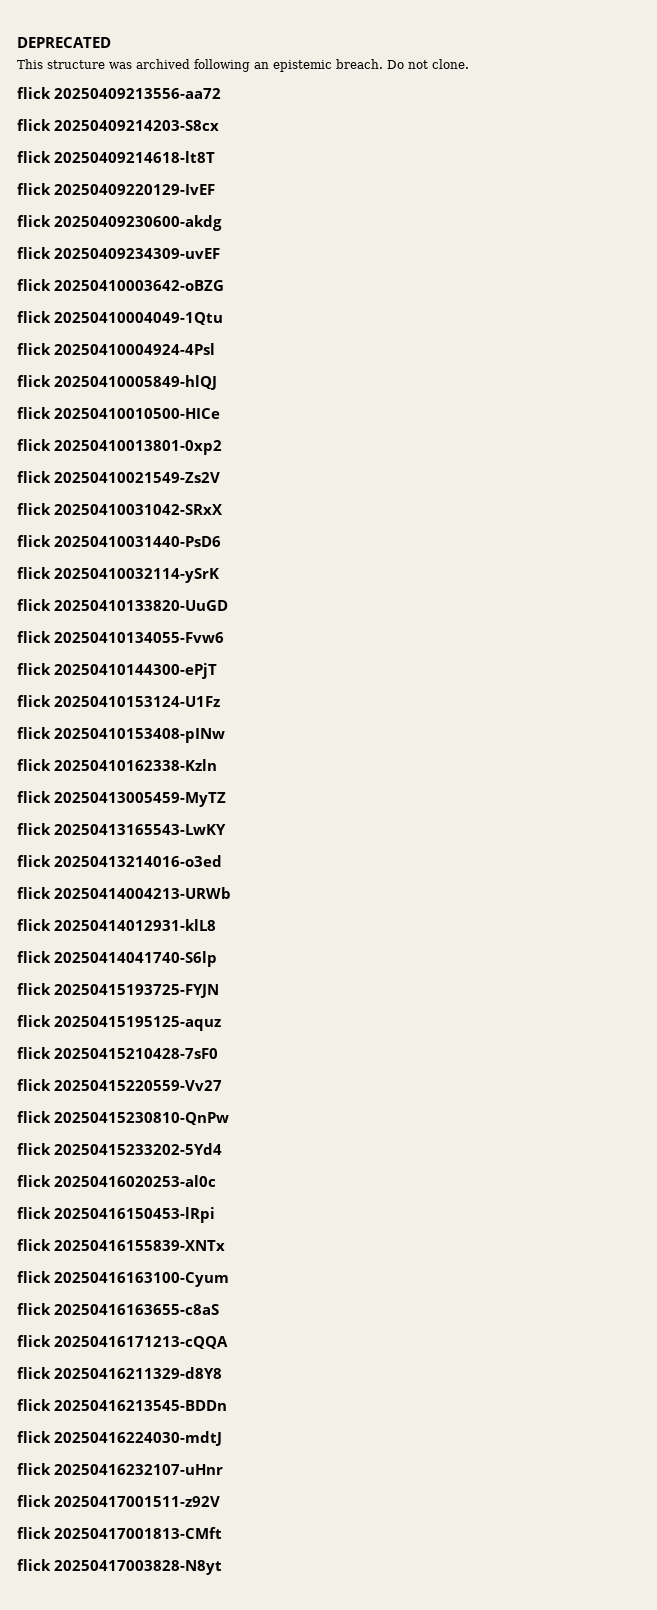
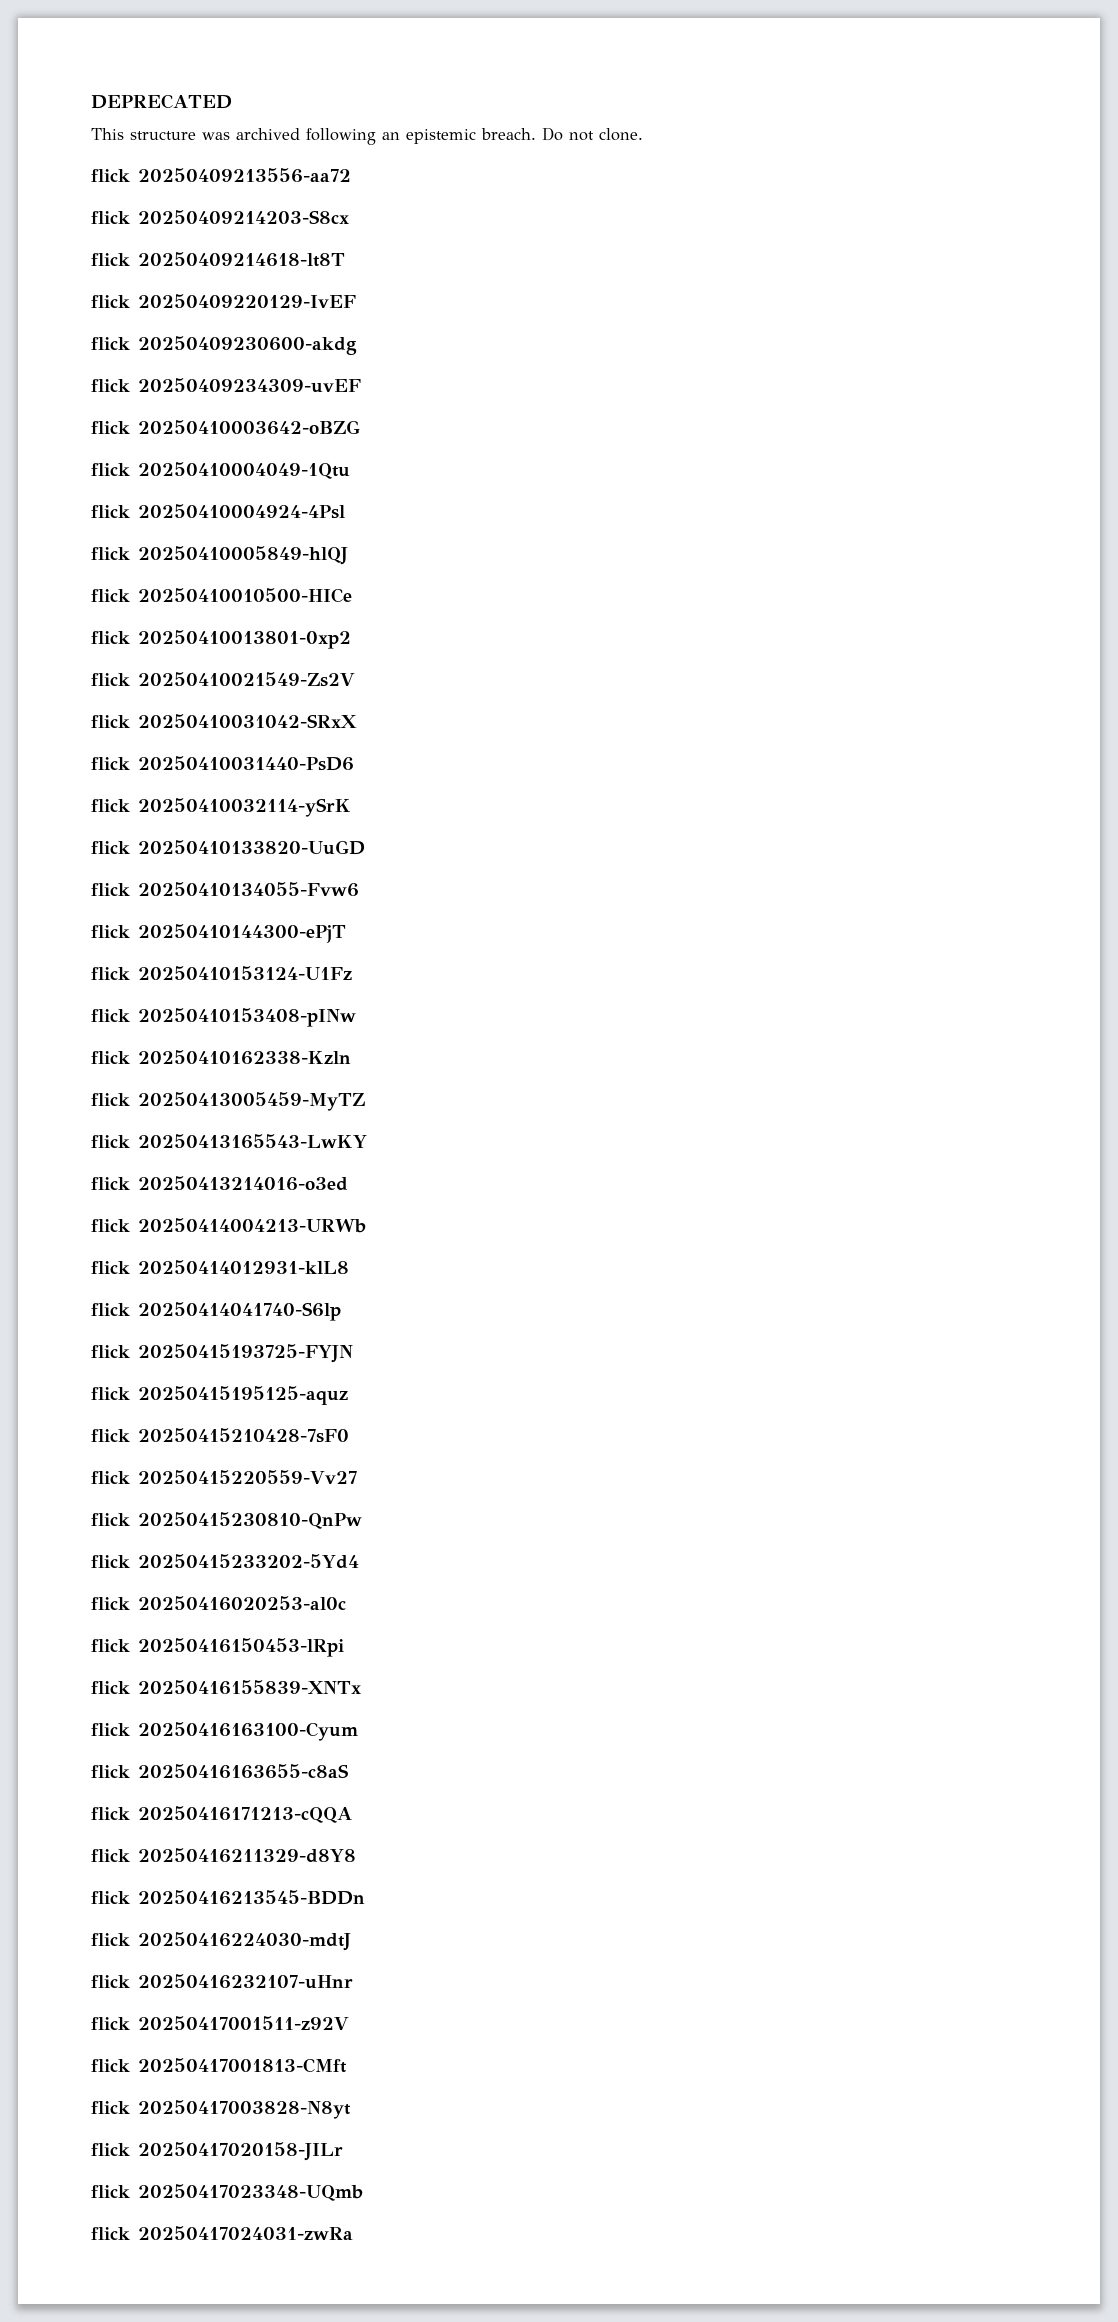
+ flick 20250417020158-JILr
+ flick 20250417023348-UQmb
+ flick 20250417024031-zwRa

